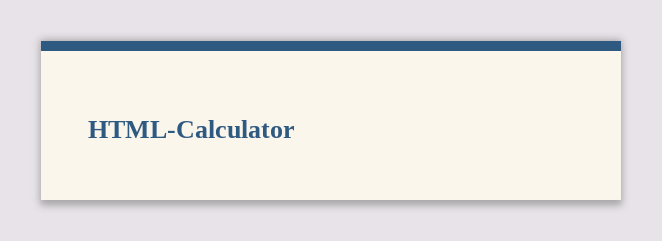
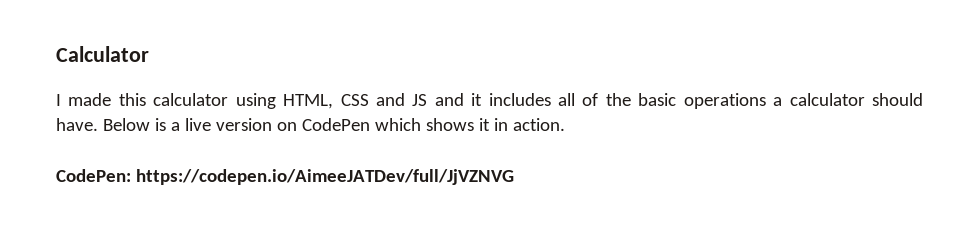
- HTML-Calculator
+ Calculator
+ I made this calculator using HTML, CSS and JS and it includes all of the basic operations a calculator should have. Below is a live version on CodePen which shows it in action.
+ CodePen: https://codepen.io/AimeeJATDev/full/JjVZNVG

